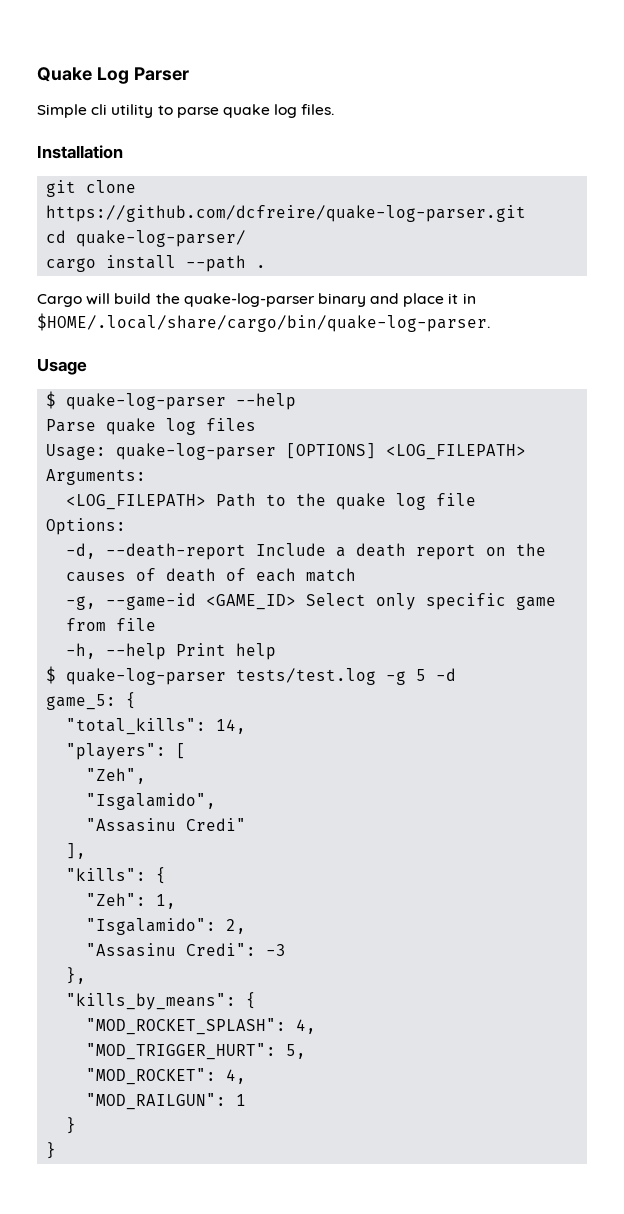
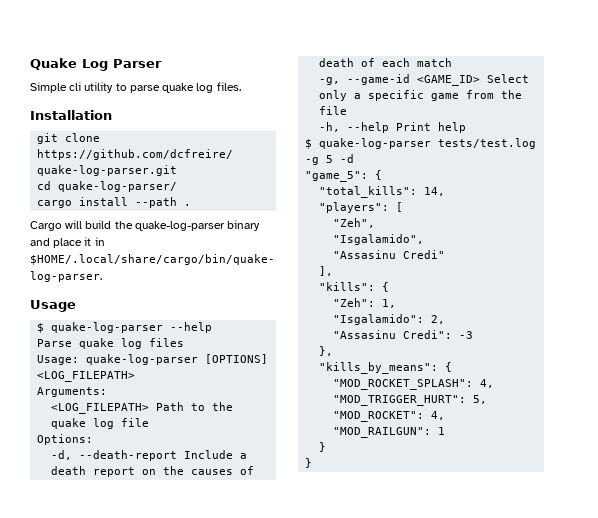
- -g, --game-id <GAME_ID> Select only specific game from file
+ -g, --game-id <GAME_ID> Select only a specific game from the file
- game_5: {
+ "game_5": {

